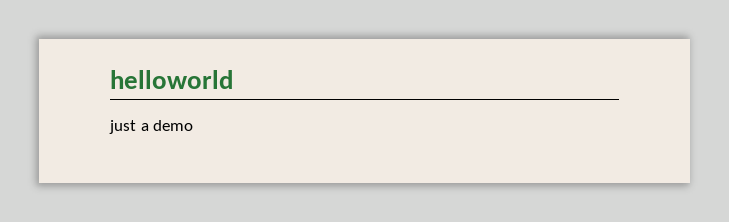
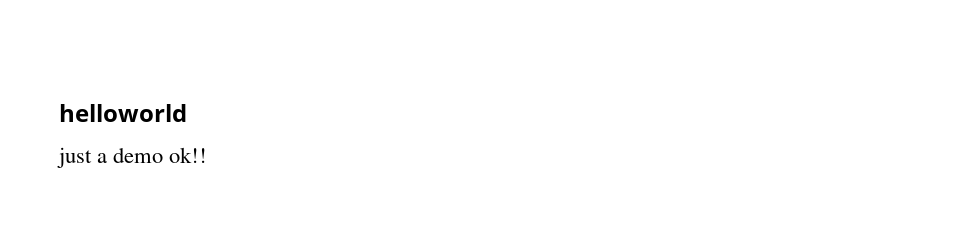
- just a demo
+ just a demo ok!!

